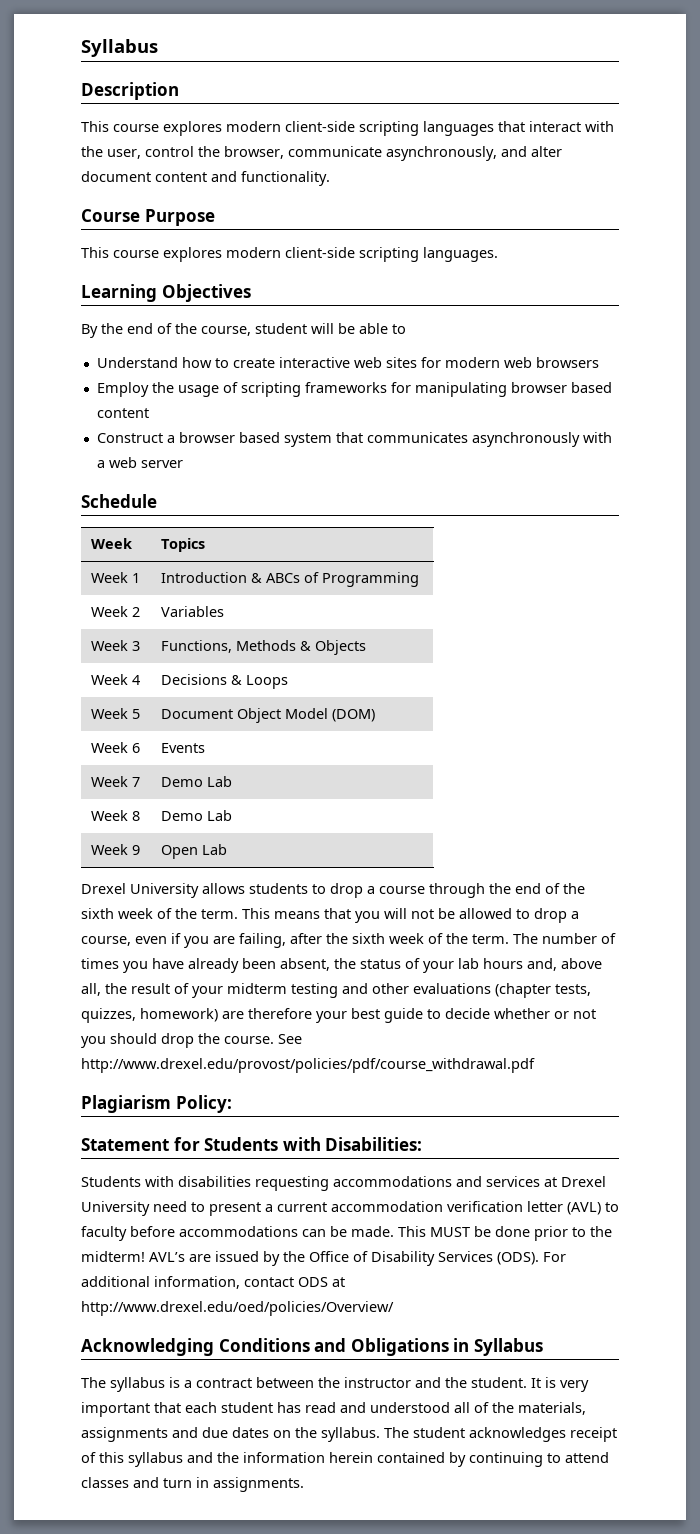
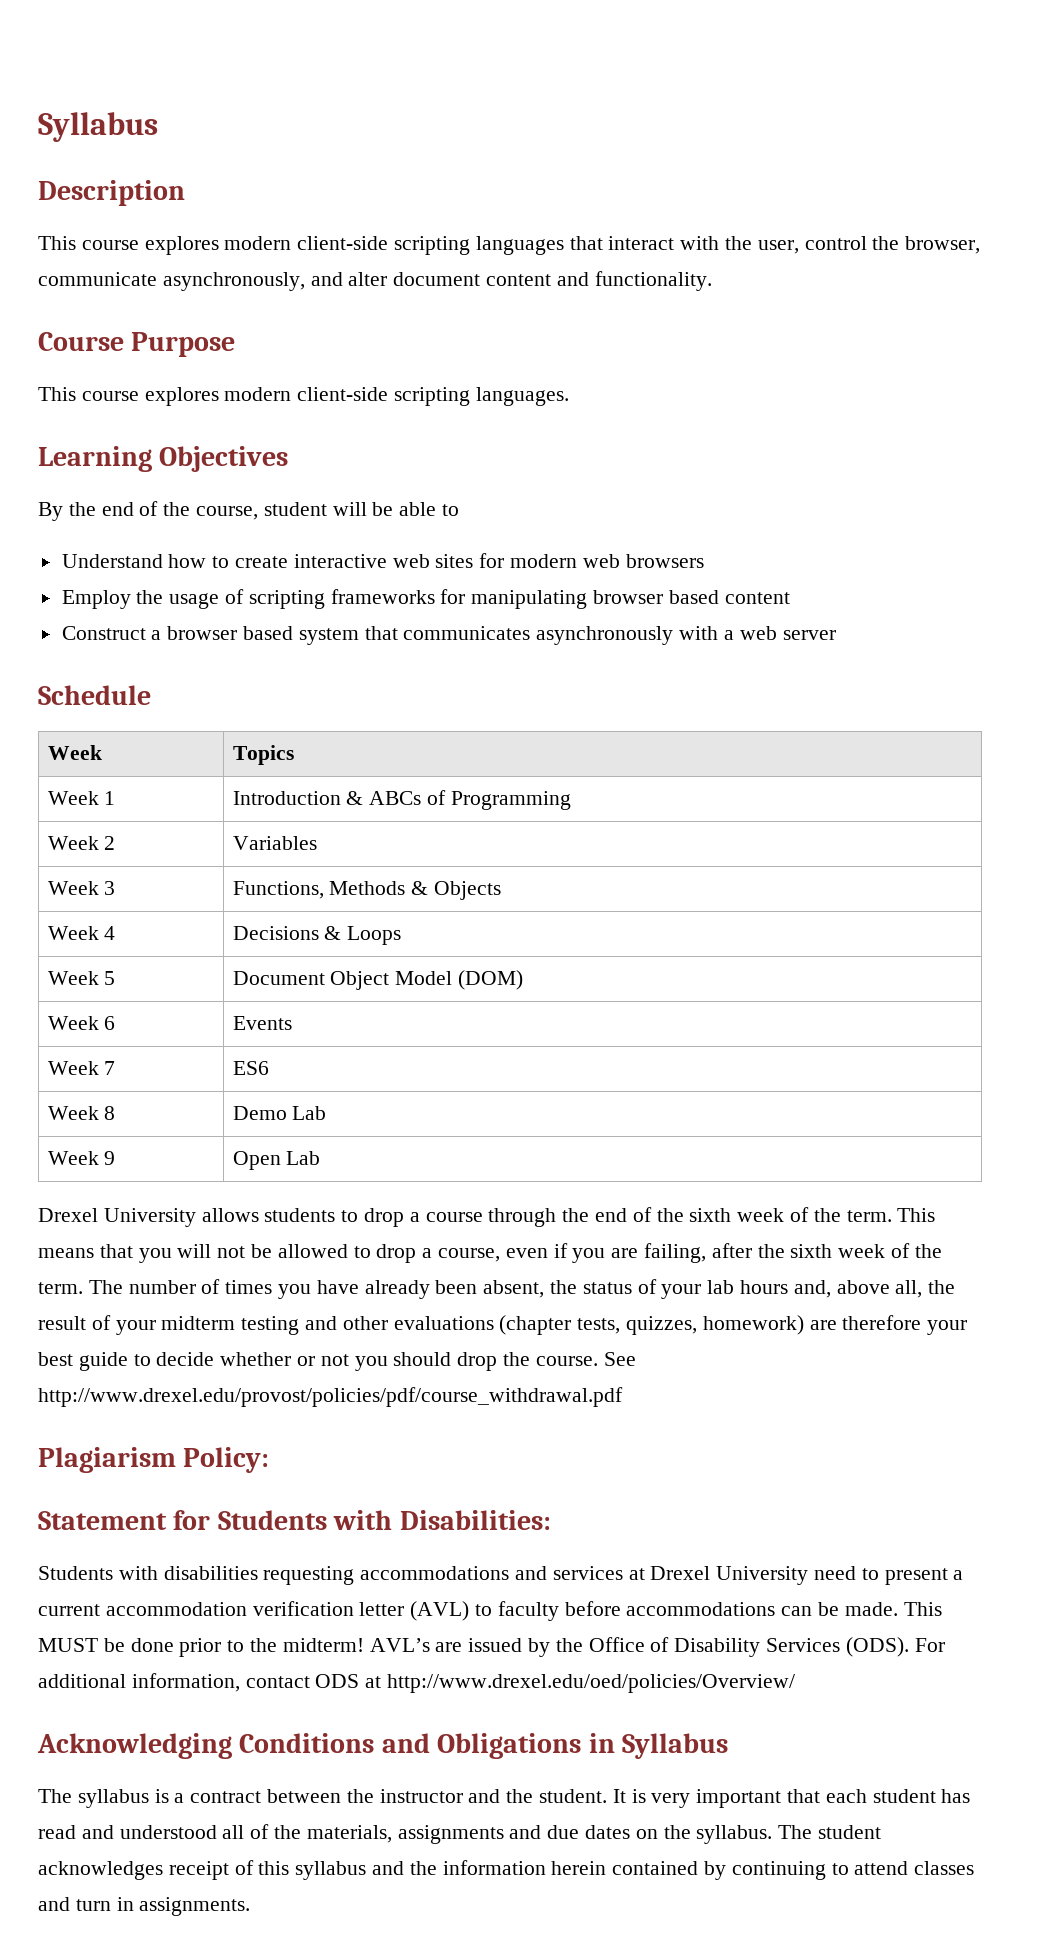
- Week 7 | Demo Lab
+ Week 7 | ES6

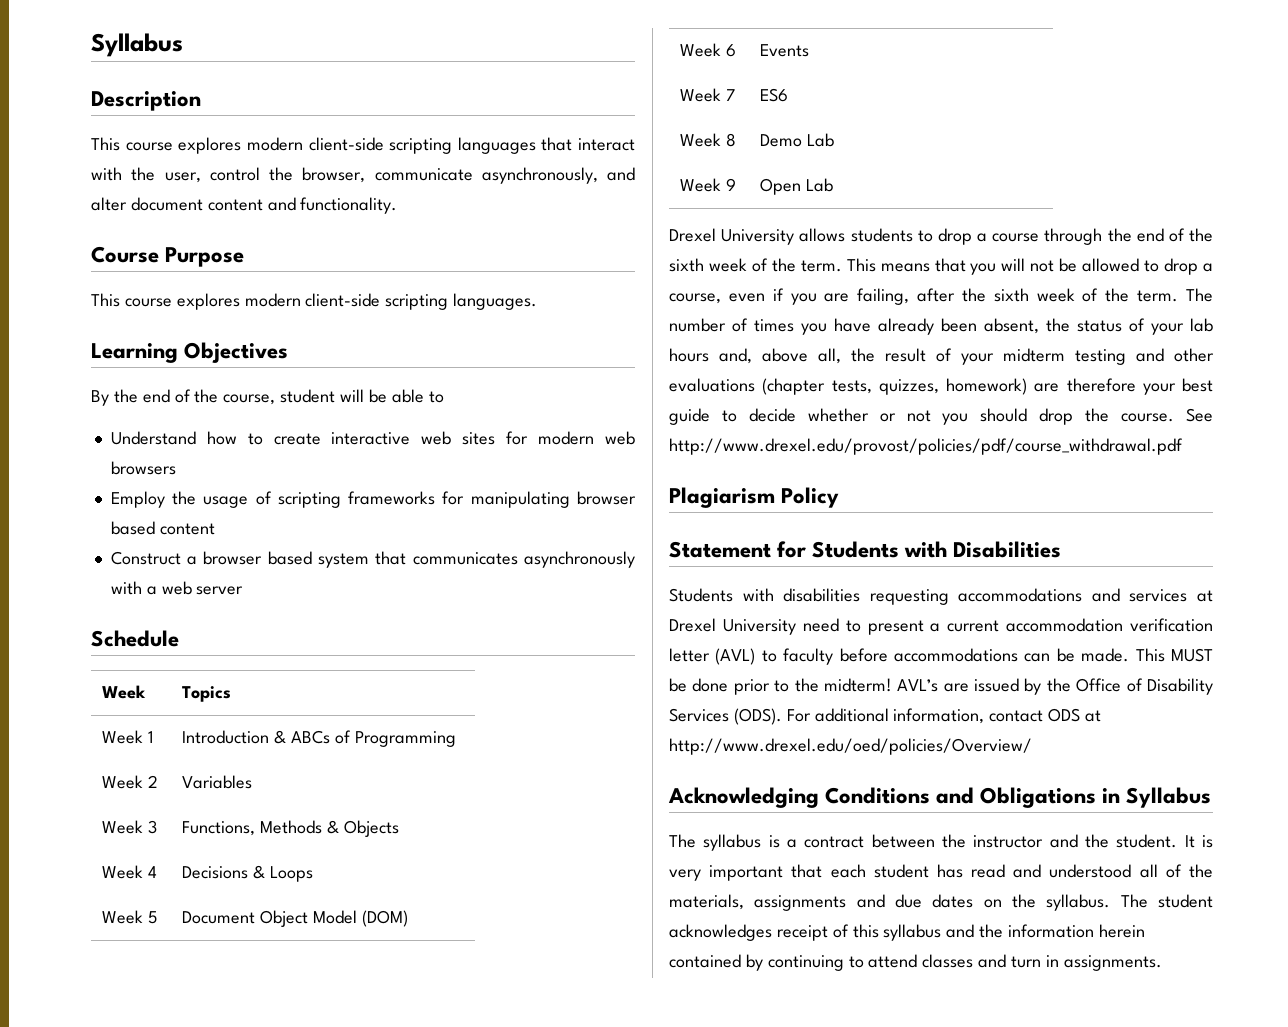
- Plagiarism Policy:
+ Plagiarism Policy
- Statement for Students with Disabilities:
+ Statement for Students with Disabilities

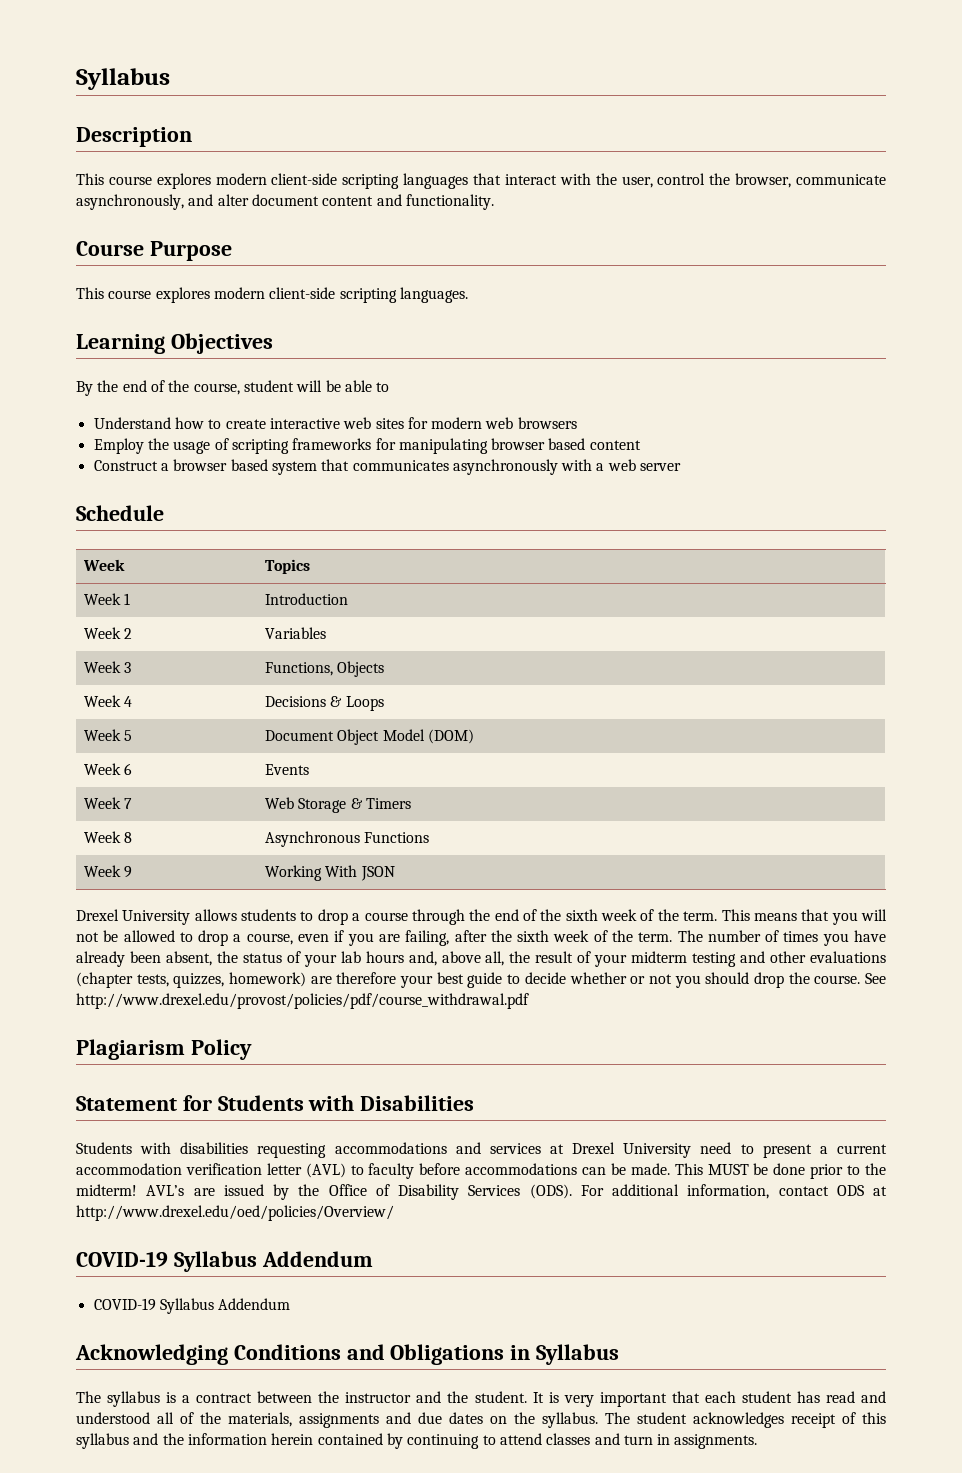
- Week 1 | Introduction & ABCs of Programming
+ Week 1 | Introduction
- Week 3 | Functions, Methods & Objects
+ Week 3 | Functions, Objects
- Week 7 | ES6
+ Week 7 | Web Storage & Timers
- Week 8 | Demo Lab
+ Week 8 | Asynchronous Functions
- Week 9 | Open Lab
+ Week 9 | Working With JSON
  For additional information, contact ODS at http://www.drexel.edu/oed/policies/Overview/
+ COVID-19 Syllabus Addendum
+ COVID-19 Syllabus Addendum

